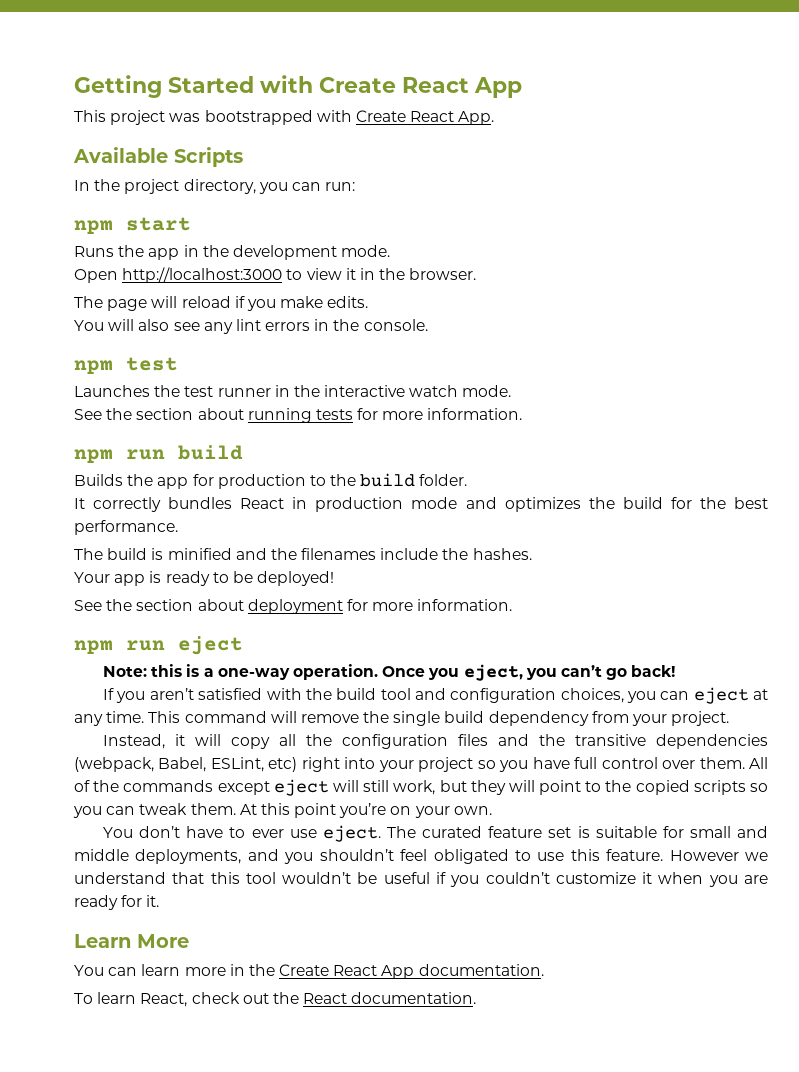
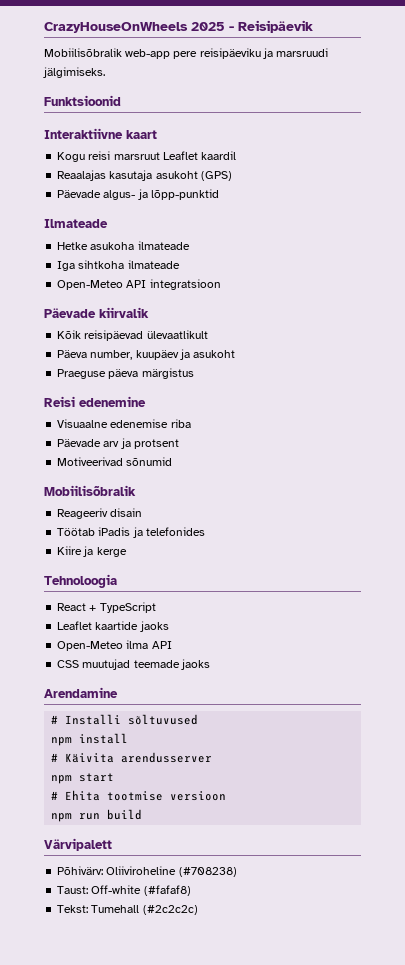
- Getting Started with Create React App
- This project was bootstrapped with Create React App.
- Available Scripts
- In the project directory, you can run:
+ CrazyHouseOnWheels 2025 - Reisipäevik
+ Mobiilisõbralik web-app pere reisipäeviku ja marsruudi jälgimiseks.
+ Funktsioonid
+ Interaktiivne kaart
+ Kogu reisi marsruut Leaflet kaardil
+ Reaalajas kasutaja asukoht (GPS)
+ Päevade algus- ja lõpp-punktid
+ Ilmateade
+ Hetke asukoha ilmateade
+ Iga sihtkoha ilmateade
+ Open-Meteo API integratsioon
+ Päevade kiirvalik
+ Kõik reisipäevad ülevaatlikult
+ Päeva number, kuupäev ja asukoht
+ Praeguse päeva märgistus
+ Reisi edenemine
+ Visuaalne edenemise riba
+ Päevade arv ja protsent
+ Motiveerivad sõnumid
+ Mobiilisõbralik
+ Reageeriv disain
+ Töötab iPadis ja telefonides
+ Kiire ja kerge
+ Tehnoloogia
+ React + TypeScript
+ Leaflet kaartide jaoks
+ Open-Meteo ilma API
+ CSS muutujad teemade jaoks
+ Arendamine
+ # Installi sõltuvused
+ npm install
+ # Käivita arendusserver
  npm start
- Runs the app in the development mode.
- Open http://localhost:3000 to view it in the browser.
- The page will reload if you make edits.
- You will also see any lint errors in the console.
- npm test
- Launches the test runner in the interactive watch mode.
- See the section about running tests for more information.
+ # Ehita tootmise versioon
  npm run build
- Builds the app for production to the build folder.
- It correctly bundles React in production mode and optimizes the build for the best performance.
- The build is minified and the filenames include the hashes.
- Your app is ready to be deployed!
- See the section about deployment for more information.
- npm run eject
- Note: this is a one-way operation. Once you eject, you can’t go back!
- If you aren’t satisfied with the build tool and configuration choices, you can eject at any time. This command will remove the single build dependency from your project.
- Instead, it will copy all the configuration files and the transitive dependencies (webpack, Babel, ESLint, etc) right into your project so you have full control over them. All of the commands except eject will still work, but they will point to the copied scripts so you can tweak them. At this point you’re on your own.
- You don’t have to ever use eject. The curated feature set is suitable for small and middle deployments, and you shouldn’t feel obligated to use this feature. However we understand that this tool wouldn’t be useful if you couldn’t customize it when you are ready for it.
- Learn More
- You can learn more in the Create React App documentation.
- To learn React, check out the React documentation.
+ Värvipalett
+ Põhivärv: Oliiviroheline (#708238)
+ Taust: Off-white (#fafaf8)
+ Tekst: Tumehall (#2c2c2c)

